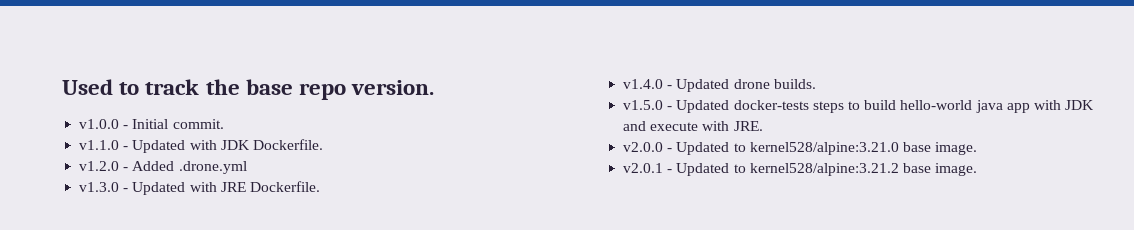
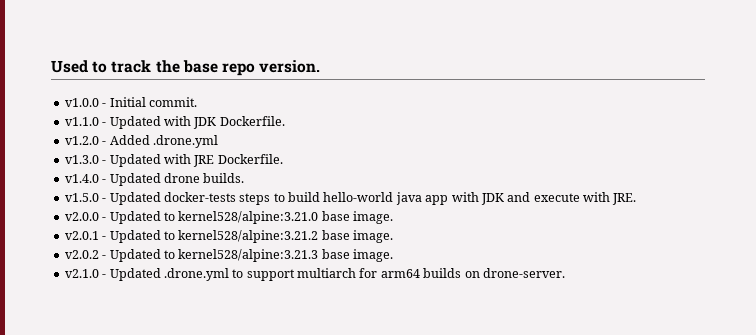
+ v2.0.2 - Updated to kernel528/alpine:3.21.3 base image.
+ v2.1.0 - Updated .drone.yml to support multiarch for arm64 builds on drone-server.

